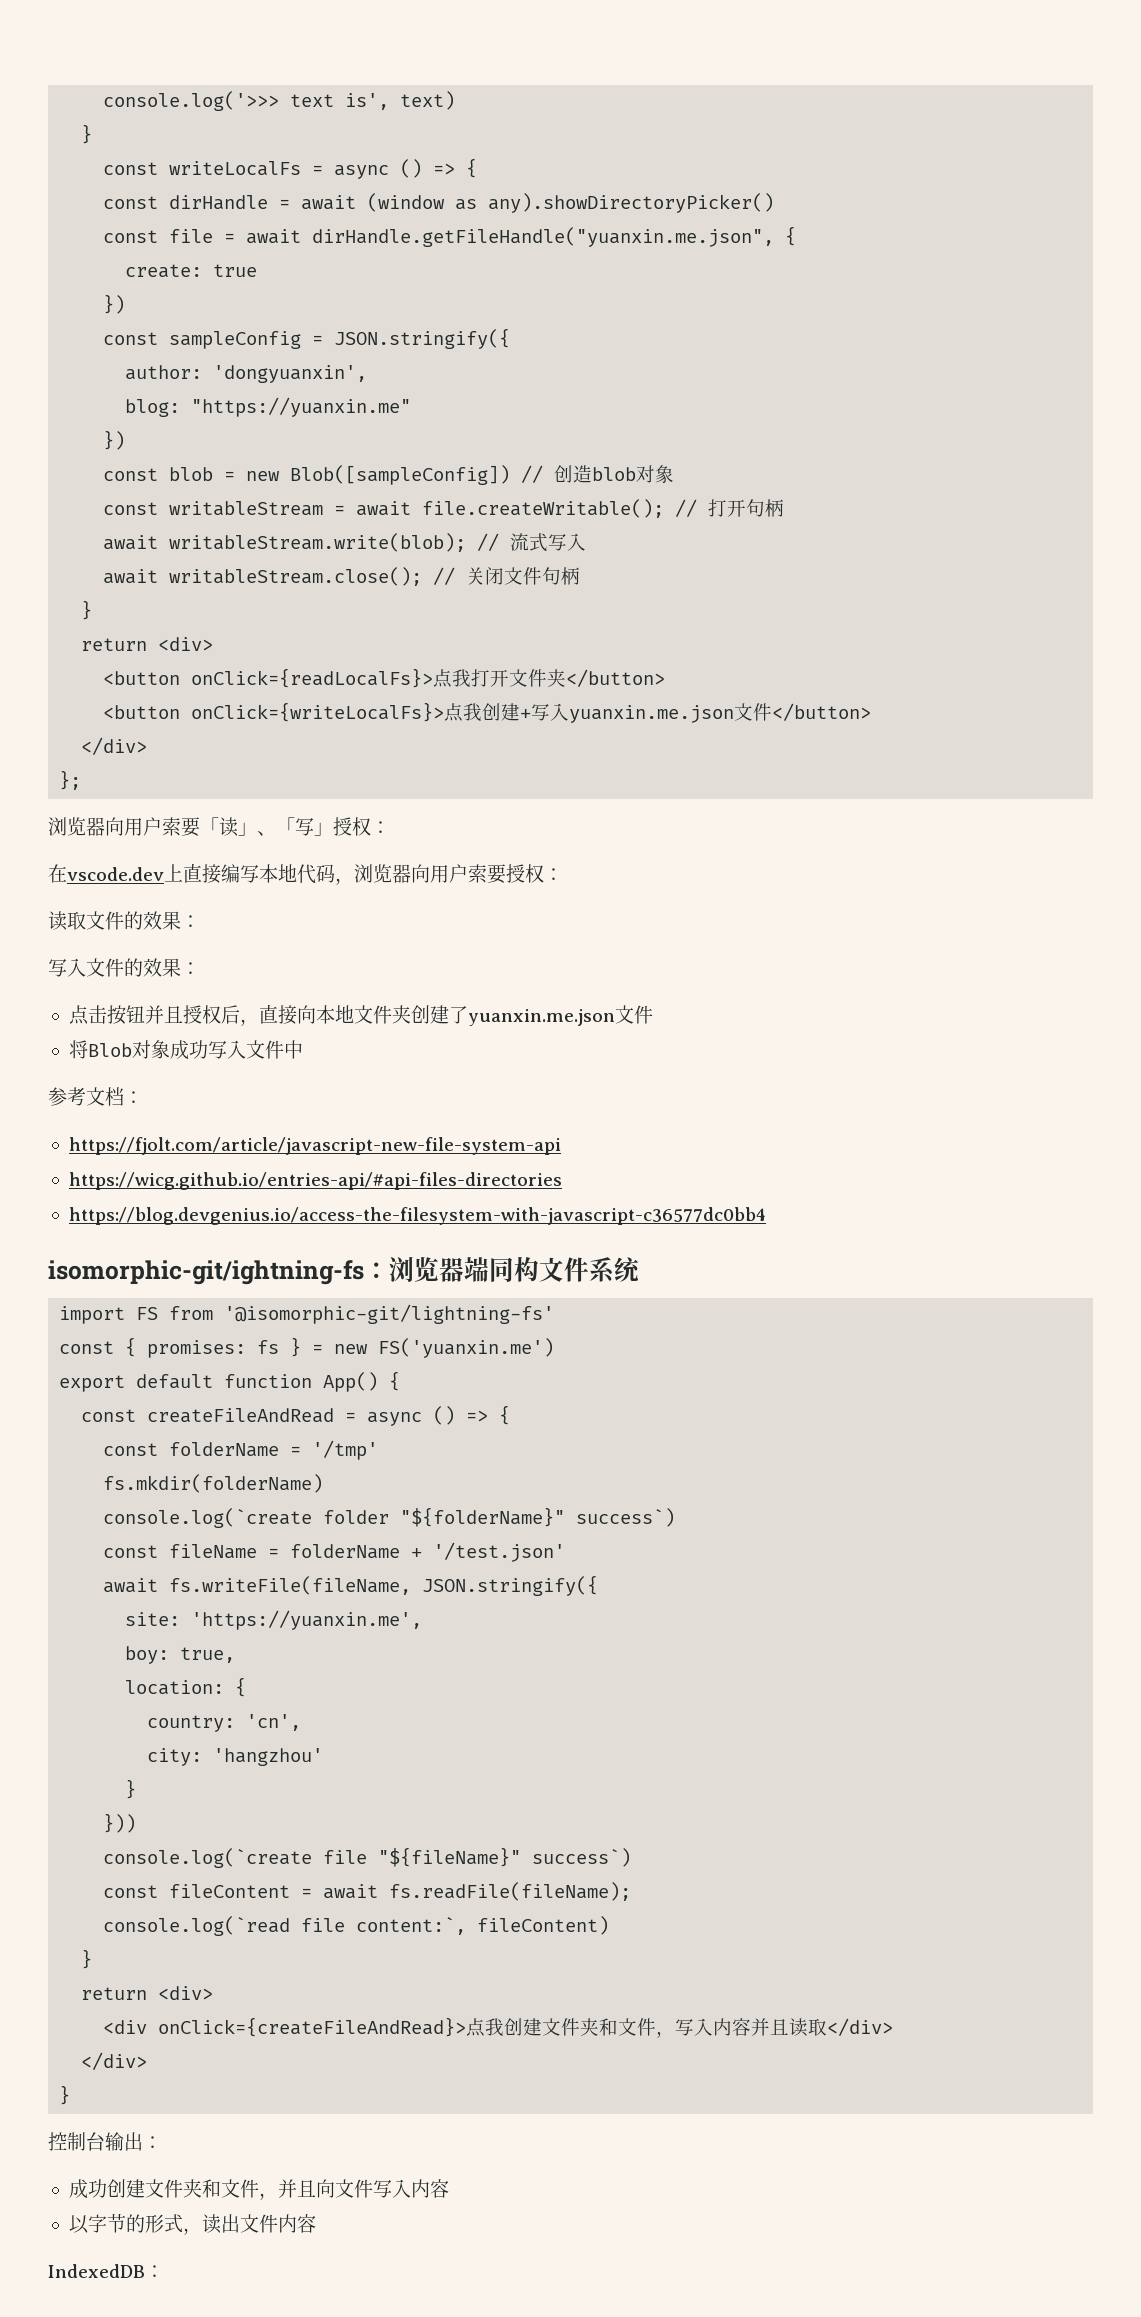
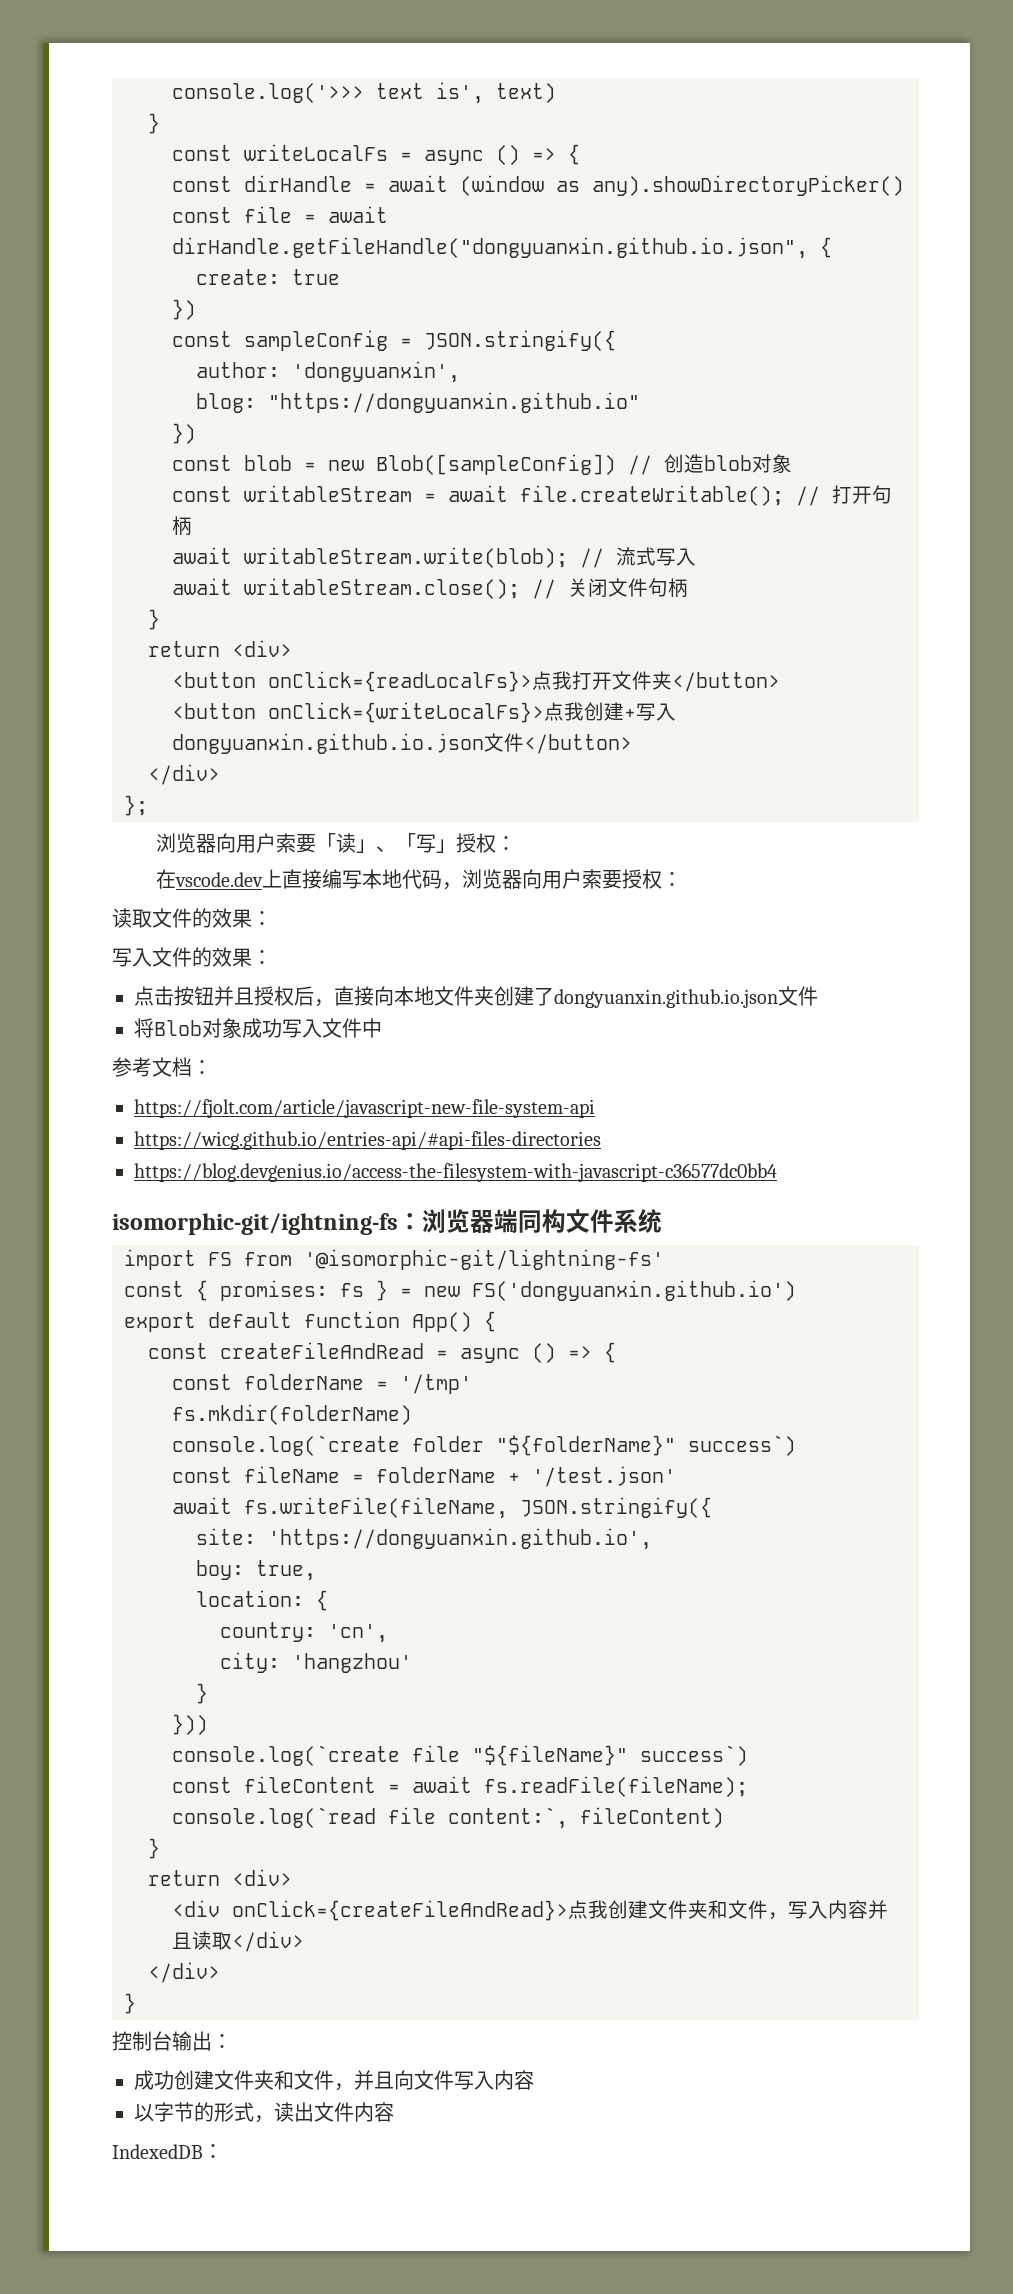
- const file = await dirHandle.getFileHandle("yuanxin.me.json", {
+ const file = await dirHandle.getFileHandle("dongyuanxin.github.io.json", {
- blog: "https://yuanxin.me"
+ blog: "https://dongyuanxin.github.io"
- <button onClick={writeLocalFs}>点我创建+写入yuanxin.me.json文件</button>
+ <button onClick={writeLocalFs}>点我创建+写入dongyuanxin.github.io.json文件</button>
- 点击按钮并且授权后，直接向本地文件夹创建了yuanxin.me.json文件
+ 点击按钮并且授权后，直接向本地文件夹创建了dongyuanxin.github.io.json文件
- const { promises: fs } = new FS('yuanxin.me')
+ const { promises: fs } = new FS('dongyuanxin.github.io')
- site: 'https://yuanxin.me',
+ site: 'https://dongyuanxin.github.io',

